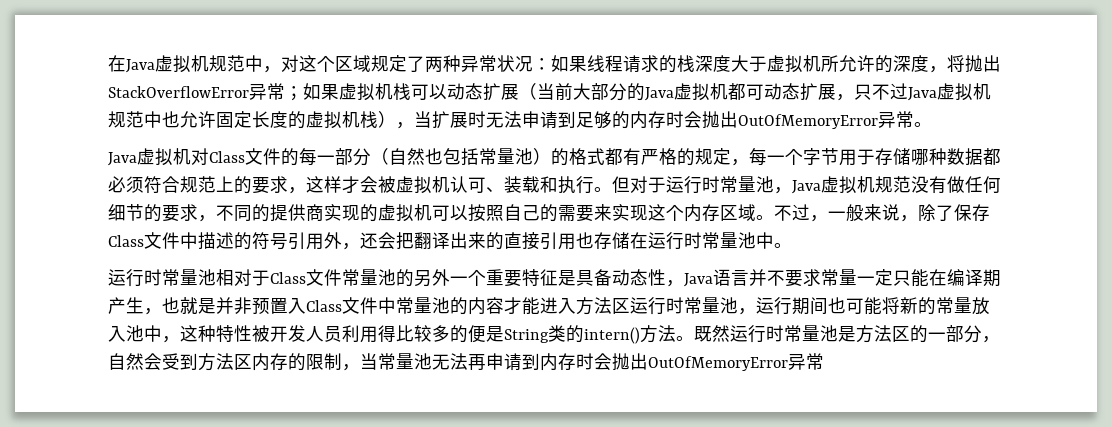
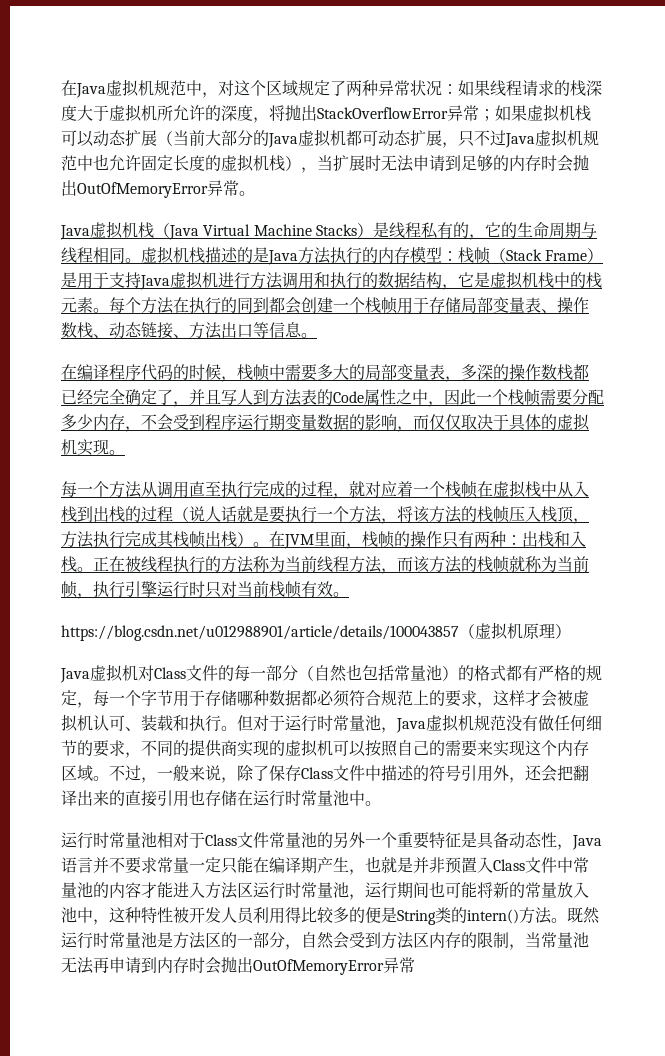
+ Java虚拟机栈（Java Virtual Machine Stacks）是线程私有的，它的生命周期与线程相同。虚拟机栈描述的是Java方法执行的内存模型：栈帧（Stack Frame）是用于支持Java虚拟机进行方法调用和执行的数据结构，它是虚拟机栈中的栈元素。每个方法在执行的同到都会创建一个栈帧用于存储局部变量表、操作数栈、动态链接、方法出口等信息。
+ 在编译程序代码的时候，栈帧中需要多大的局部变量表，多深的操作数栈都已经完全确定了，并且写人到方法表的Code属性之中，因此一个栈帧需要分配多少内存，不会受到程序运行期变量数据的影响，而仅仅取决于具体的虚拟机实现。
+ 每一个方法从调用直至执行完成的过程，就对应着一个栈帧在虚拟栈中从入栈到出栈的过程（说人话就是要执行一个方法，将该方法的栈帧压入栈顶，方法执行完成其栈帧出栈）。在JVM里面，栈帧的操作只有两种：出栈和入栈。正在被线程执行的方法称为当前线程方法，而该方法的栈帧就称为当前帧，执行引擎运行时只对当前栈帧有效。
+ https://blog.csdn.net/u012988901/article/details/100043857（虚拟机原理）

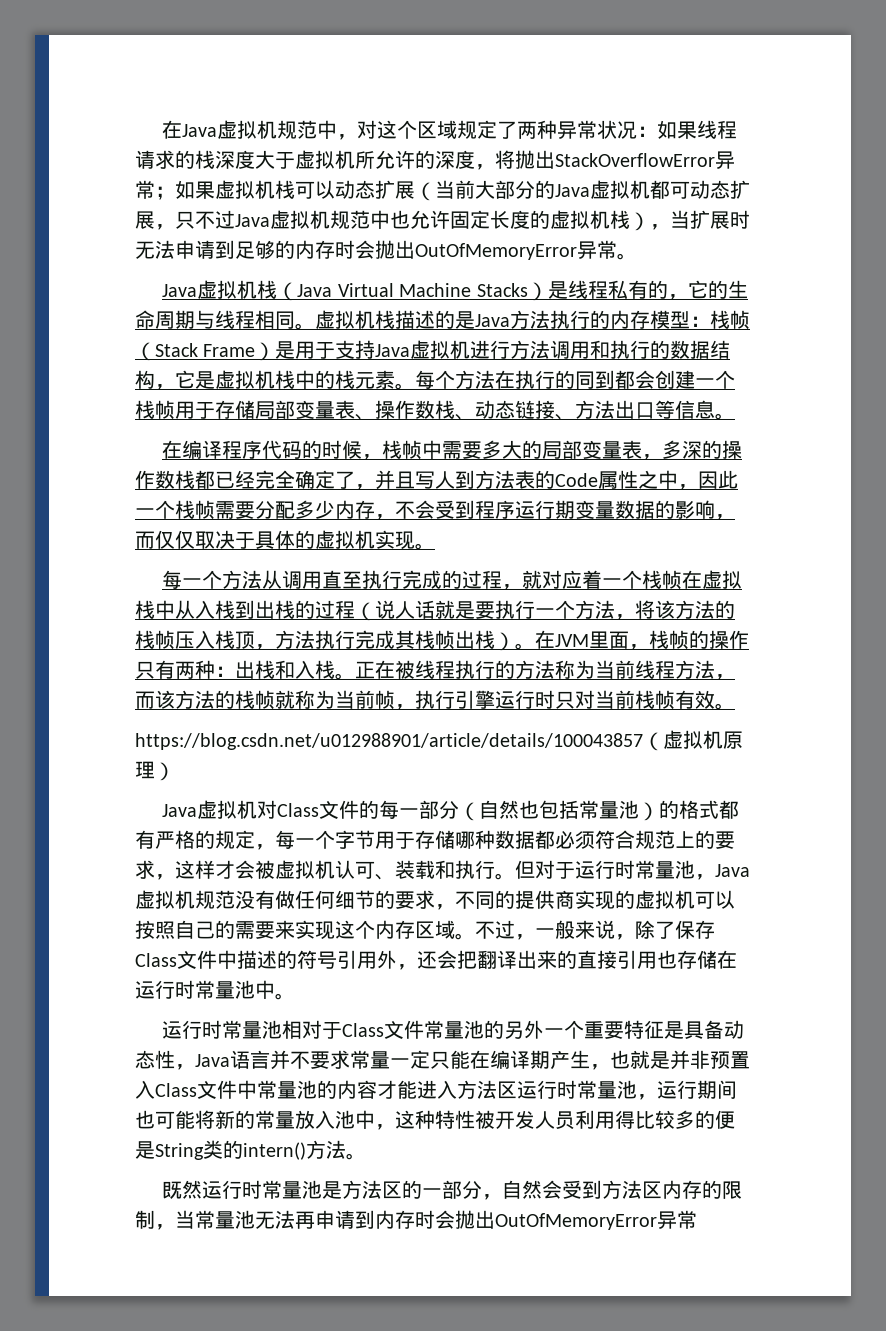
- 运行时常量池相对于Class文件常量池的另外一个重要特征是具备动态性，Java语言并不要求常量一定只能在编译期产生，也就是并非预置入Class文件中常量池的内容才能进入方法区运行时常量池，运行期间也可能将新的常量放入池中，这种特性被开发人员利用得比较多的便是String类的intern()方法。既然运行时常量池是方法区的一部分，自然会受到方法区内存的限制，当常量池无法再申请到内存时会抛出OutOfMemoryError异常
+ 运行时常量池相对于Class文件常量池的另外一个重要特征是具备动态性，Java语言并不要求常量一定只能在编译期产生，也就是并非预置入Class文件中常量池的内容才能进入方法区运行时常量池，运行期间也可能将新的常量放入池中，这种特性被开发人员利用得比较多的便是String类的intern()方法。
+ 既然运行时常量池是方法区的一部分，自然会受到方法区内存的限制，当常量池无法再申请到内存时会抛出OutOfMemoryError异常

